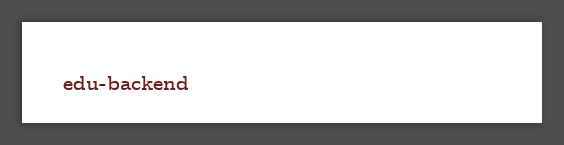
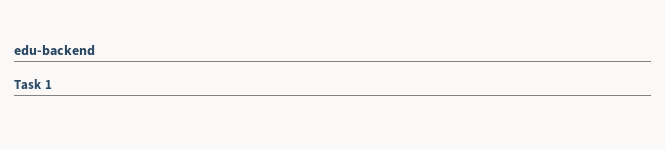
+ Task 1

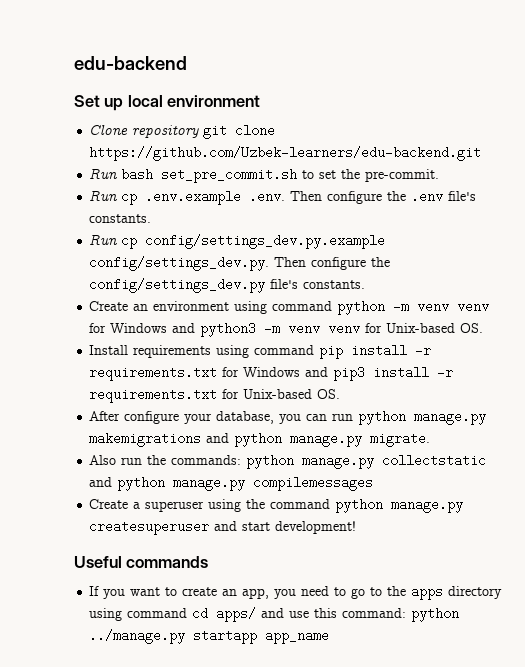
- Task 1
+ Set up local environment
+ Clone repository git clone https://github.com/Uzbek-learners/edu-backend.git
+ Run bash set_pre_commit.sh to set the pre-commit.
+ Run cp .env.example .env. Then configure the .env file's constants.
+ Run cp config/settings_dev.py.example config/settings_dev.py. Then configure the config/settings_dev.py file's constants.
+ Create an environment using command python -m venv venv for Windows and python3 -m venv venv for Unix-based OS.
+ Install requirements using command pip install -r requirements.txt for Windows and pip3 install -r requirements.txt for Unix-based OS.
+ After configure your database, you can run python manage.py makemigrations and python manage.py migrate.
+ Also run the commands: python manage.py collectstatic and python manage.py compilemessages
+ Create a superuser using the command python manage.py createsuperuser and start development!
+ Useful commands
+ If you want to create an app, you need to go to the apps directory using command cd apps/ and use this command: python ../manage.py startapp app_name

